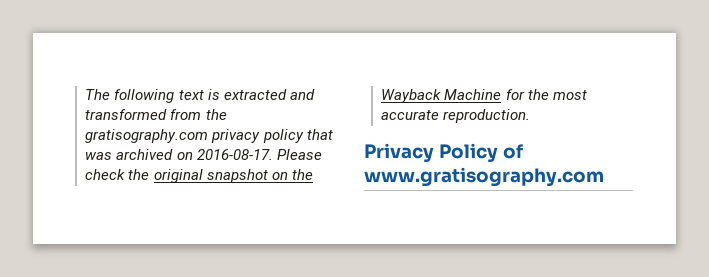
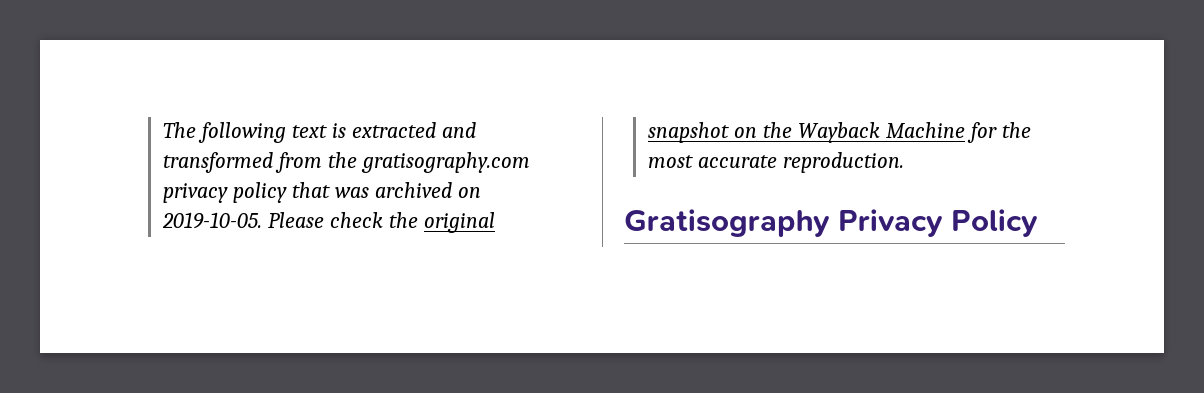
- The following text is extracted and transformed from the gratisography.com privacy policy that was archived on 2016-08-17.
+ The following text is extracted and transformed from the gratisography.com privacy policy that was archived on 2019-10-05.
- Privacy Policy of www.gratisography.com
+ Gratisography Privacy Policy

